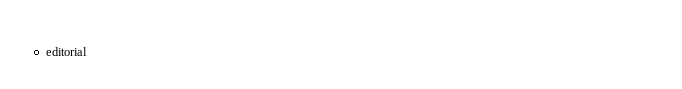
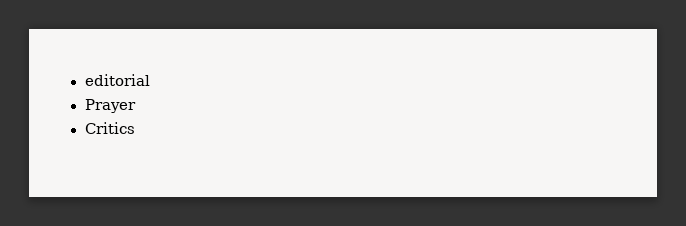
+ Prayer
+ Critics

